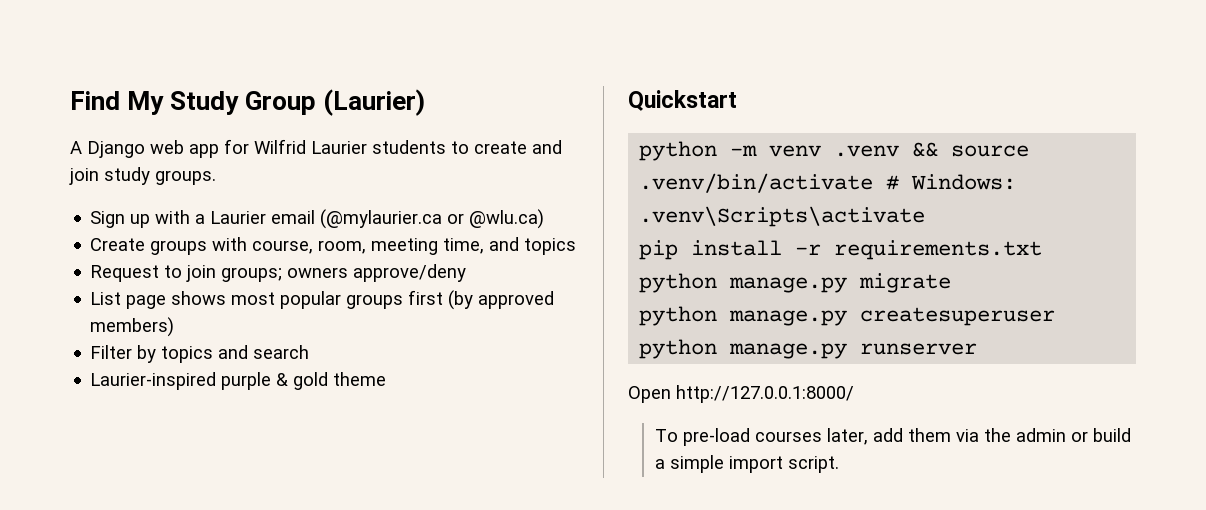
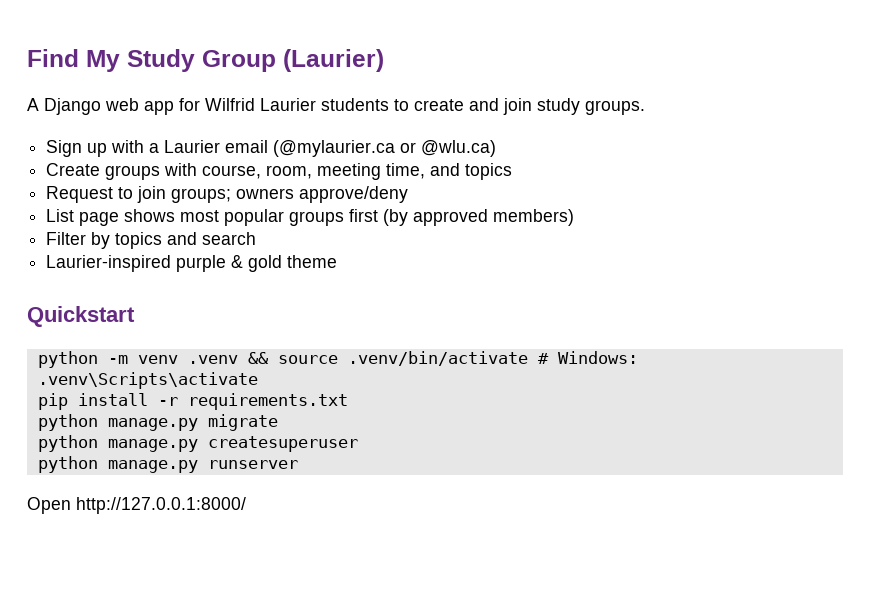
- To pre-load courses later, add them via the admin or build a simple import script.

